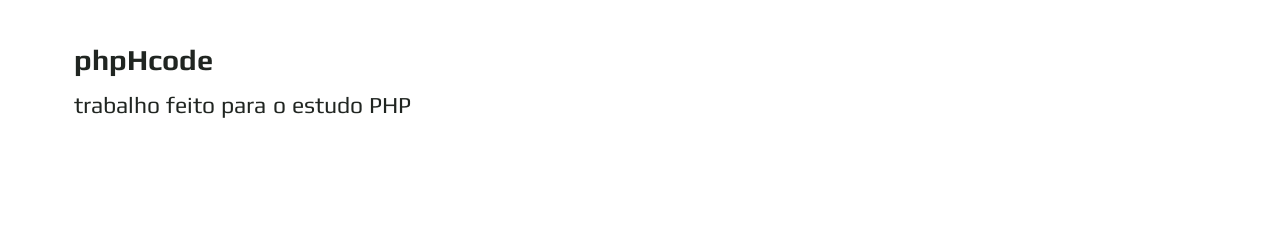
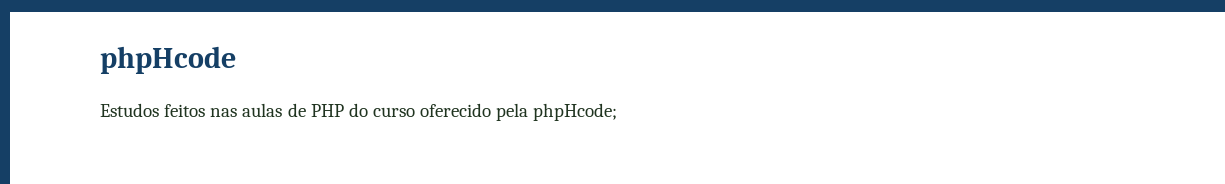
- trabalho feito para o estudo PHP
+ Estudos feitos nas aulas de PHP do curso oferecido pela phpHcode;

